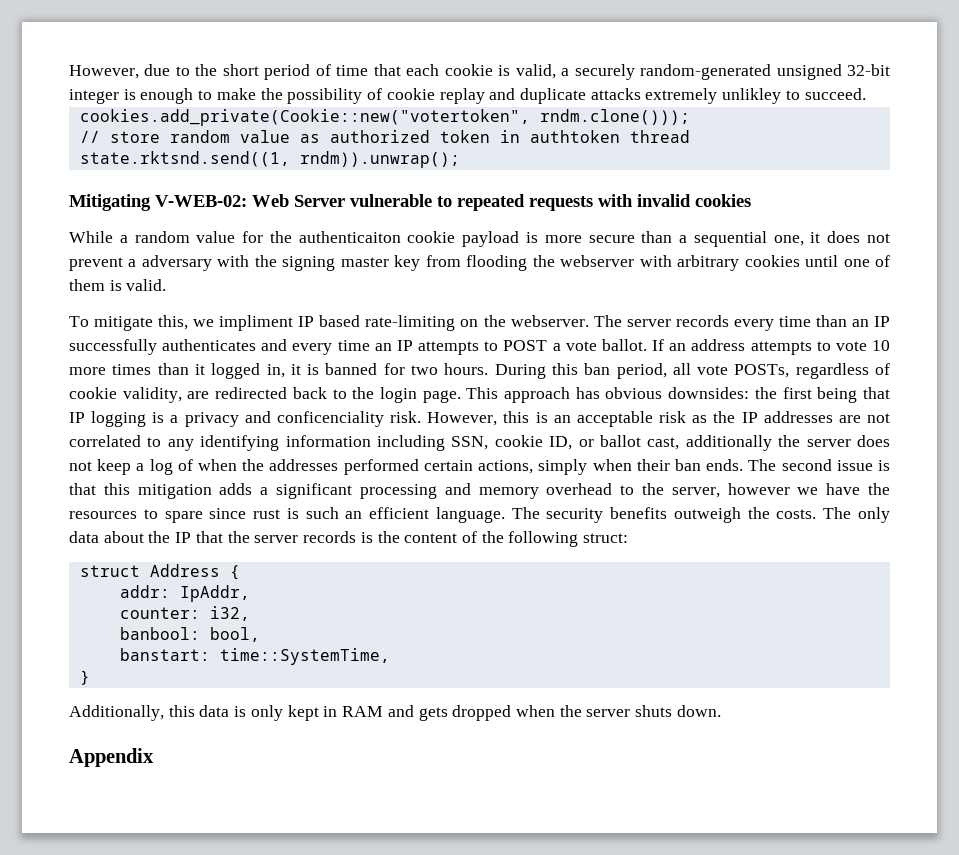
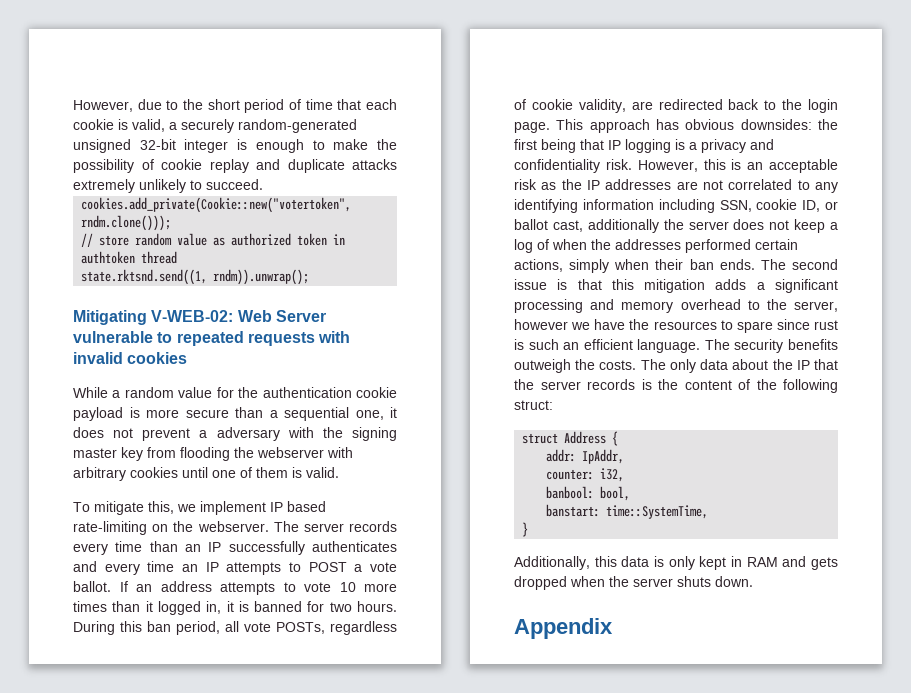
- However, due to the short period of time that each cookie is valid, a securely random-generated unsigned 32-bit integer is enough to make the possibility of cookie replay and duplicate attacks extremely unlikley to succeed.
+ However, due to the short period of time that each cookie is valid, a securely random-generated unsigned 32-bit integer is enough to make the possibility of cookie replay and duplicate attacks extremely unlikely to succeed.
- While a random value for the authenticaiton cookie payload is more secure than a sequential one, it does not prevent a adversary with the signing master key from flooding the webserver with arbitrary cookies until one of them is valid.
+ While a random value for the authentication cookie payload is more secure than a sequential one, it does not prevent a adversary with the signing master key from flooding the webserver with arbitrary cookies until one of them is valid.
- To mitigate this, we impliment IP based rate-limiting on the webserver.
+ To mitigate this, we implement IP based rate-limiting on the webserver.
- This approach has obvious downsides: the first being that IP logging is a privacy and conficenciality risk.
+ This approach has obvious downsides: the first being that IP logging is a privacy and confidentiality risk.

